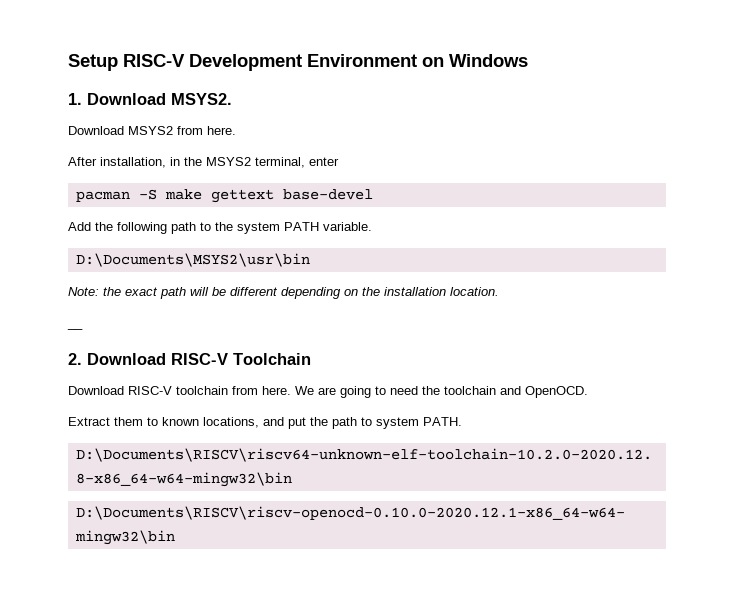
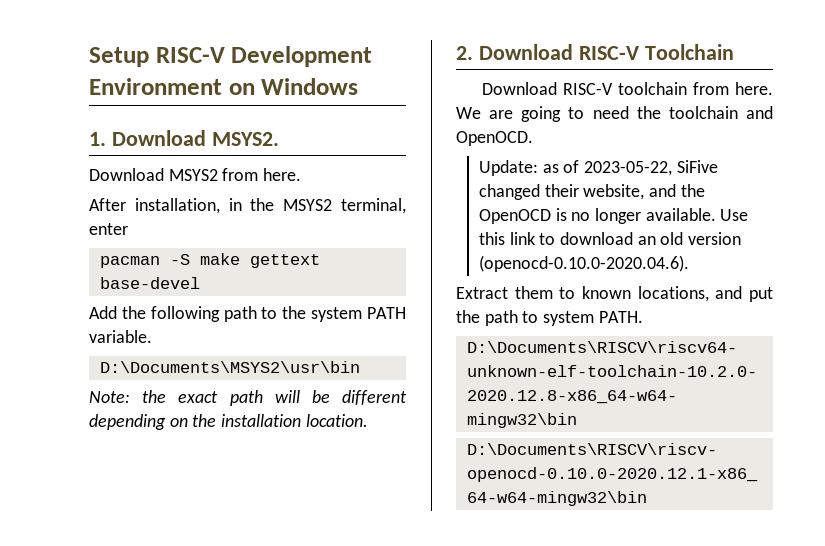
- __
+ Update: as of 2023-05-22, SiFive changed their website, and the OpenOCD is no longer available. Use this link to download an old version (openocd-0.10.0-2020.04.6).

